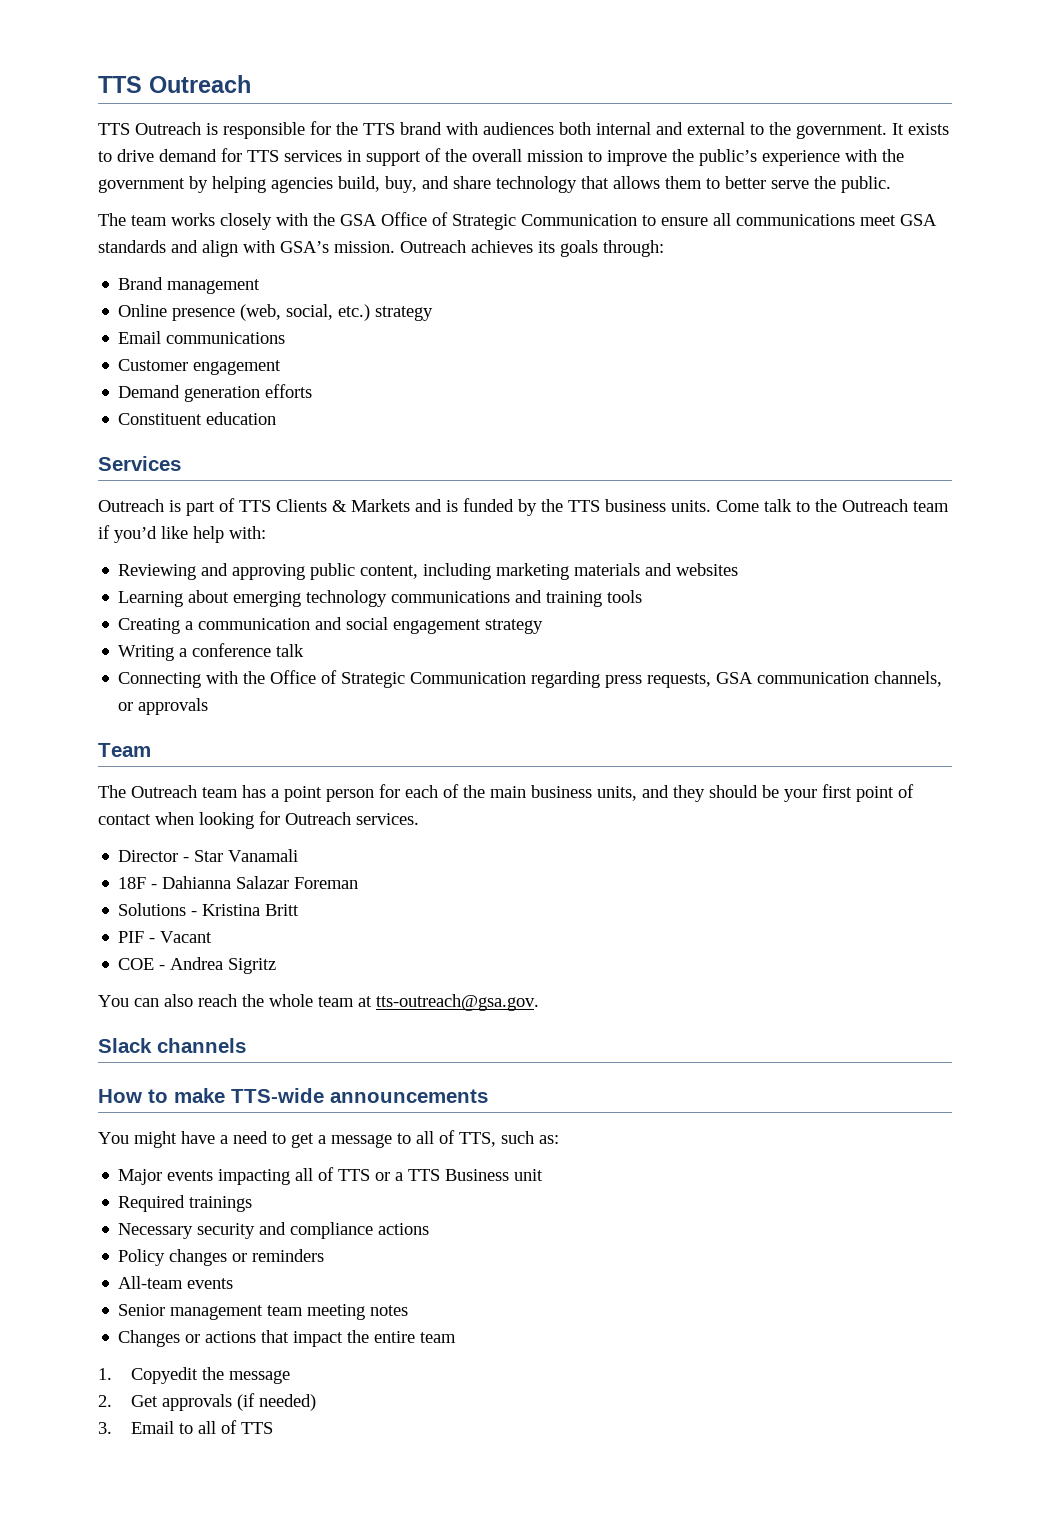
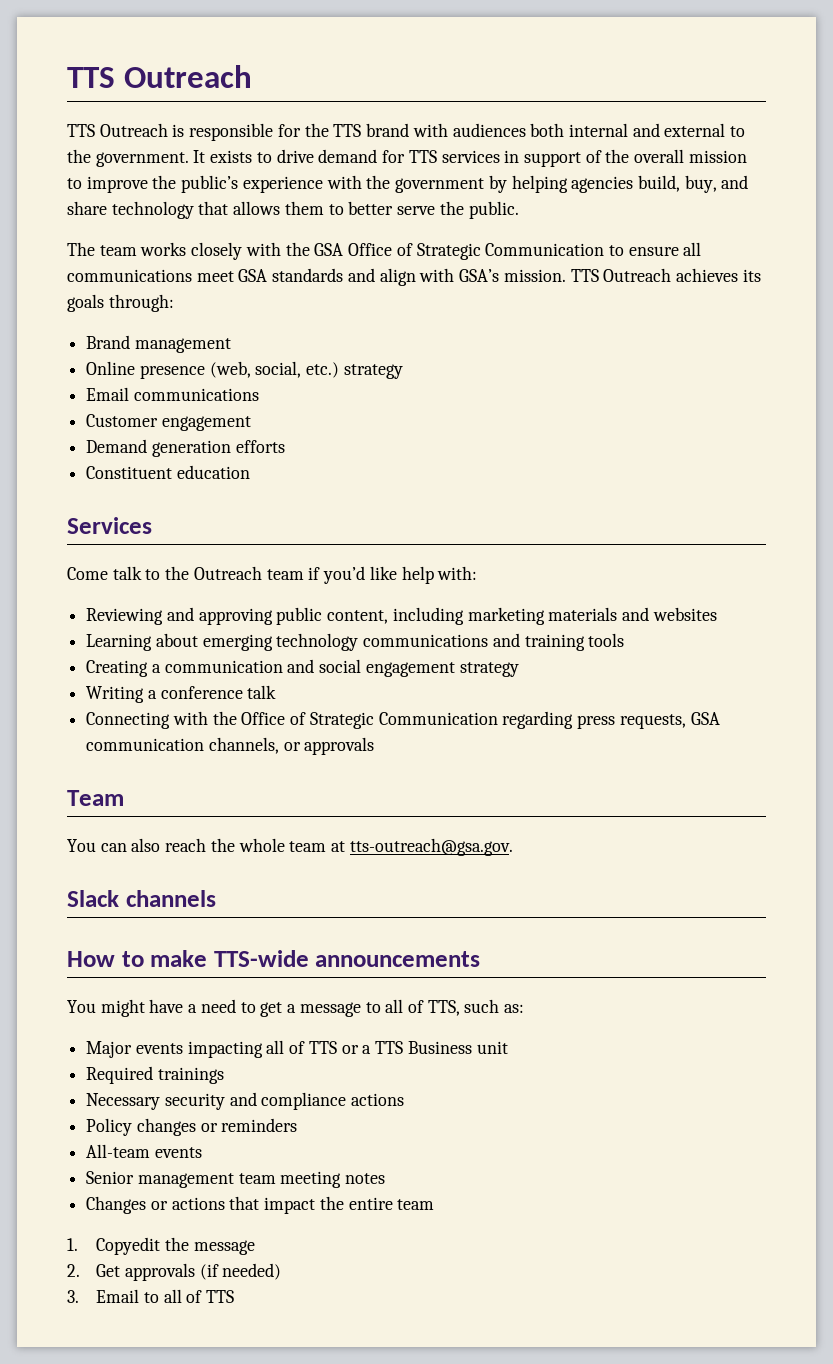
- Outreach achieves its goals through:
+ TTS Outreach achieves its goals through:
- Outreach is part of TTS Clients & Markets and is funded by the TTS business units.
- The Outreach team has a point person for each of the main business units, and they should be your first point of contact when looking for Outreach services.
- Director - Star Vanamali
- 18F - Dahianna Salazar Foreman
- Solutions - Kristina Britt
- PIF - Vacant
- COE - Andrea Sigritz

